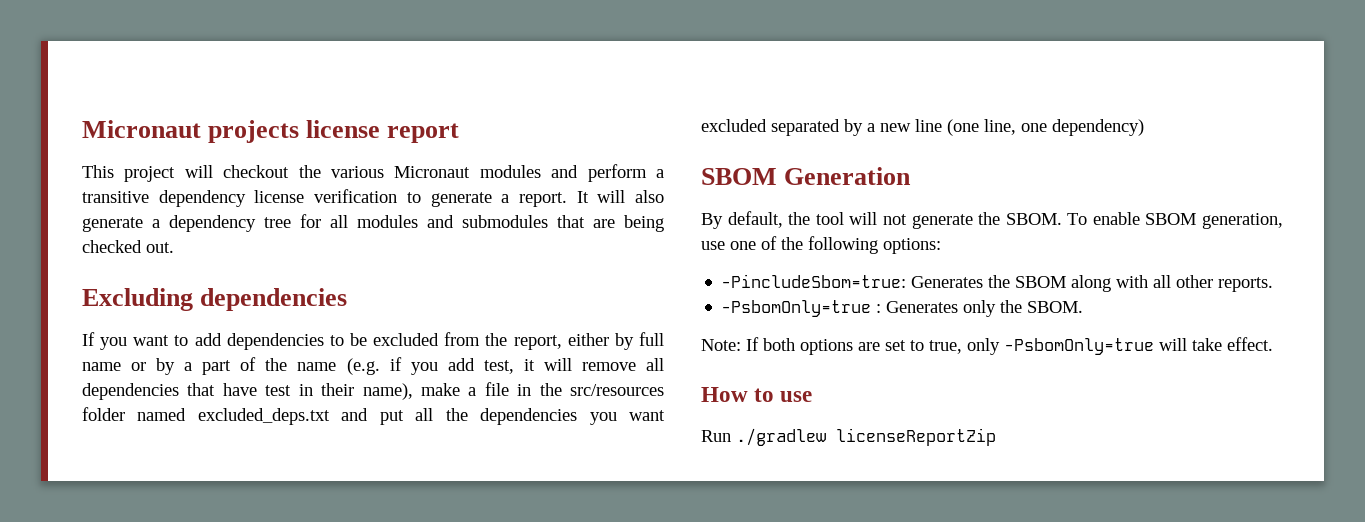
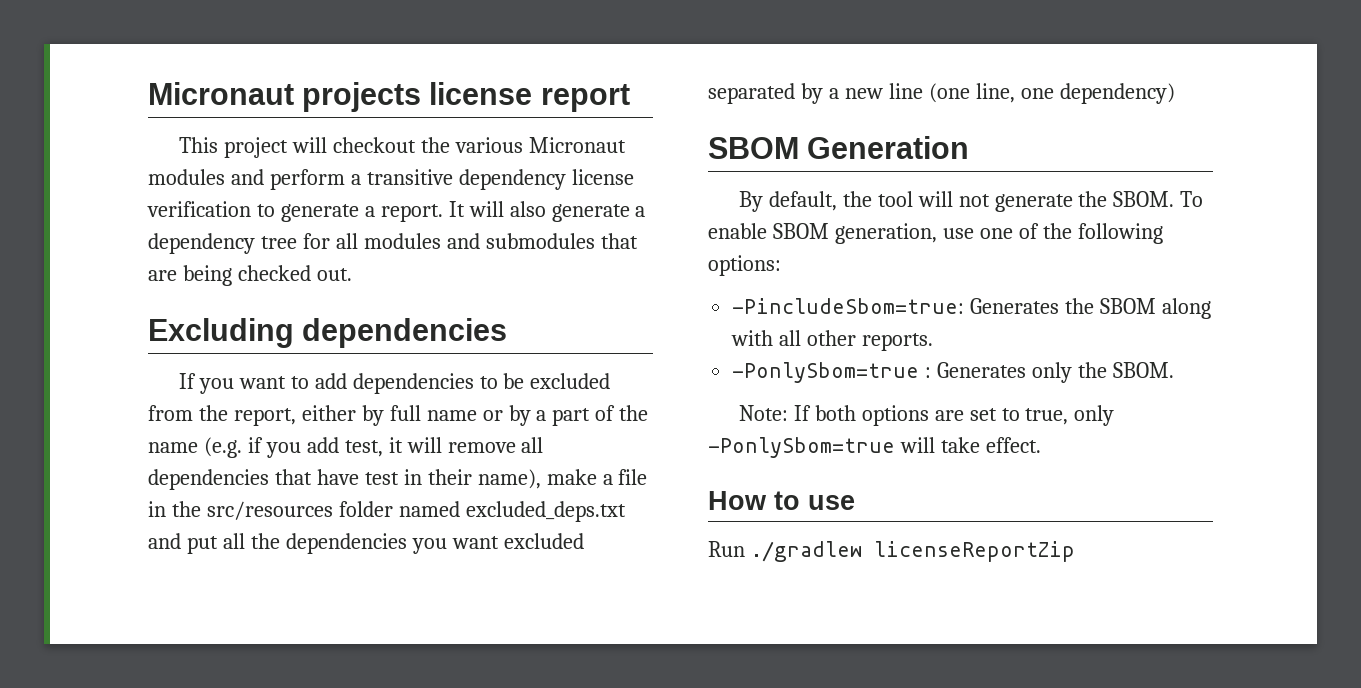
- -PsbomOnly=true : Generates only the SBOM.
+ -PonlySbom=true : Generates only the SBOM.
- Note: If both options are set to true, only -PsbomOnly=true will take effect.
+ Note: If both options are set to true, only -PonlySbom=true will take effect.

